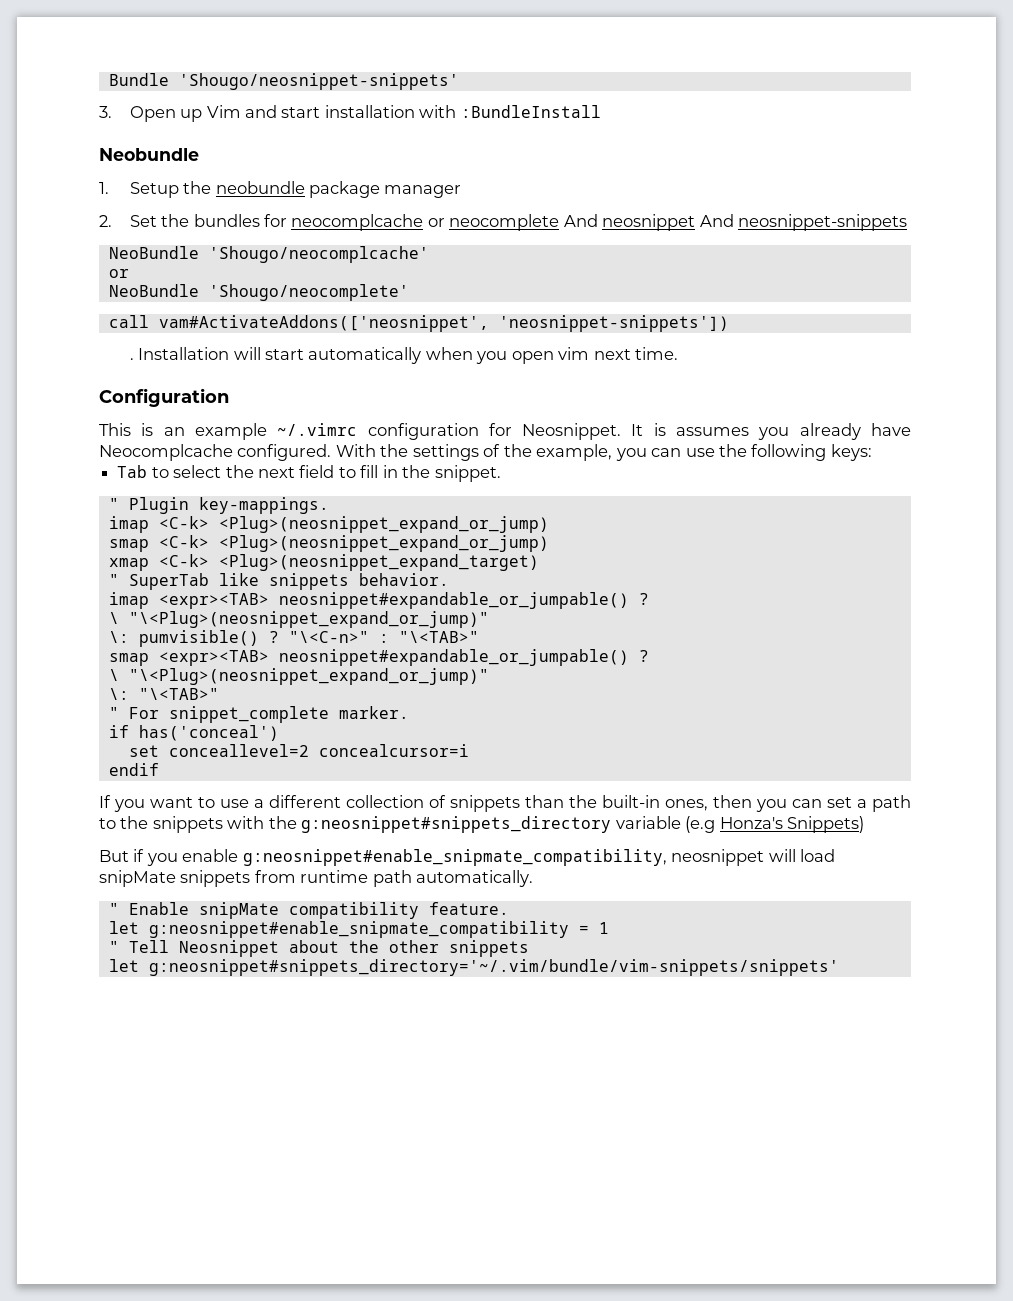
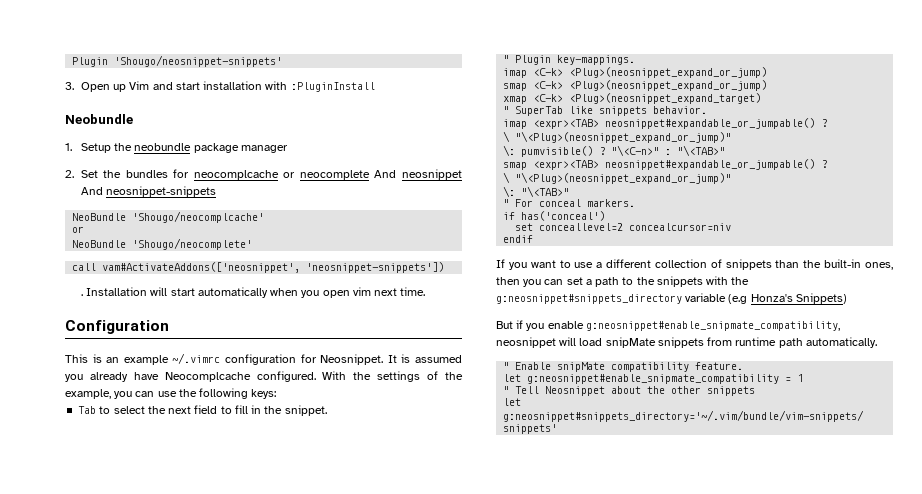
- Bundle 'Shougo/neosnippet-snippets'
+ Plugin 'Shougo/neosnippet-snippets'
- 3. Open up Vim and start installation with :BundleInstall
+ 3. Open up Vim and start installation with :PluginInstall
- It is assumes you already have Neocomplcache configured.
+ It is assumed you already have Neocomplcache configured.
- " For snippet_complete marker.
+ " For conceal markers.
- set conceallevel=2 concealcursor=i
+ set conceallevel=2 concealcursor=niv

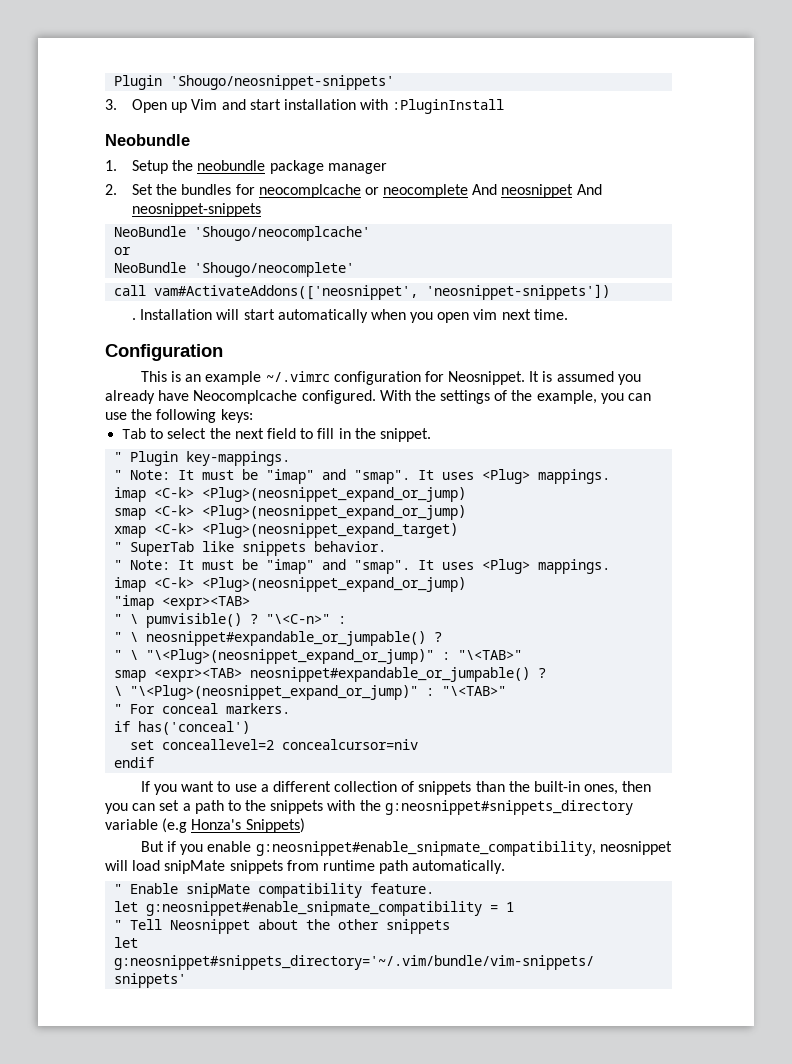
  " Plugin key-mappings.
+ " Note: It must be "imap" and "smap". It uses <Plug> mappings.
  " SuperTab like snippets behavior.
- imap <expr><TAB> neosnippet#expandable_or_jumpable() ?
- \ "\<Plug>(neosnippet_expand_or_jump)"
- \: pumvisible() ? "\<C-n>" : "\<TAB>"
+ " Note: It must be "imap" and "smap". It uses <Plug> mappings.
+ imap <C-k> <Plug>(neosnippet_expand_or_jump)
+ "imap <expr><TAB>
+ " \ pumvisible() ? "\<C-n>" :
+ " \ neosnippet#expandable_or_jumpable() ?
+ " \ "\<Plug>(neosnippet_expand_or_jump)" : "\<TAB>"
  smap <expr><TAB> neosnippet#expandable_or_jumpable() ?
- \ "\<Plug>(neosnippet_expand_or_jump)"
- \: "\<TAB>"
+ \ "\<Plug>(neosnippet_expand_or_jump)" : "\<TAB>"

